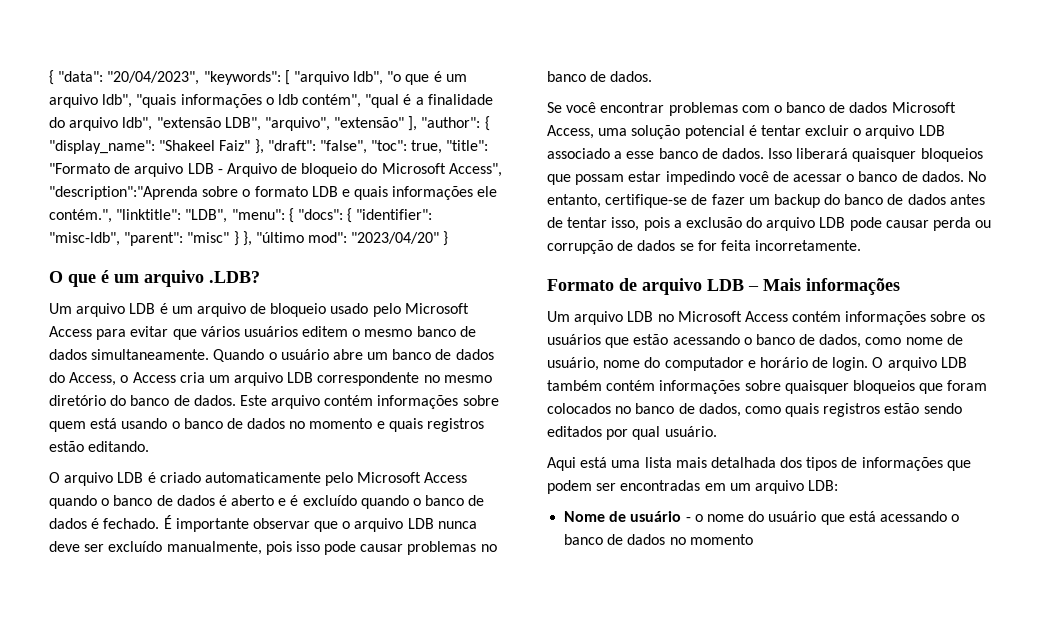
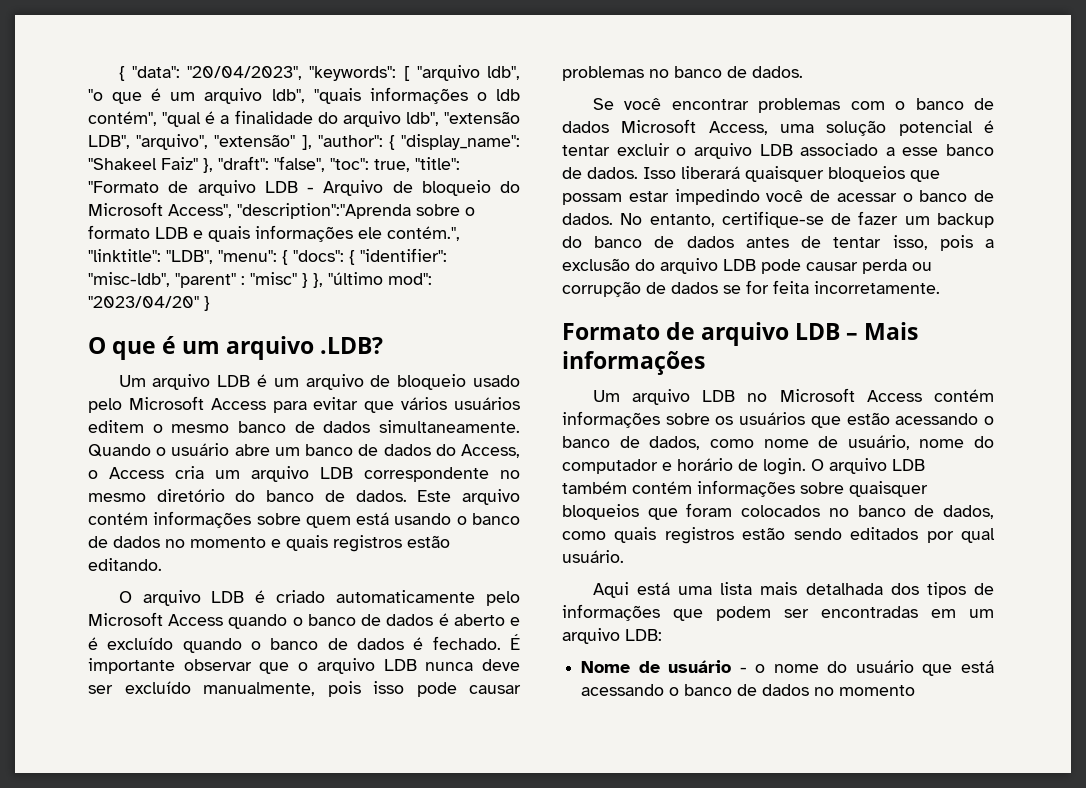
- "misc-ldb", "parent":
+ "misc-ldb", "parent" :

